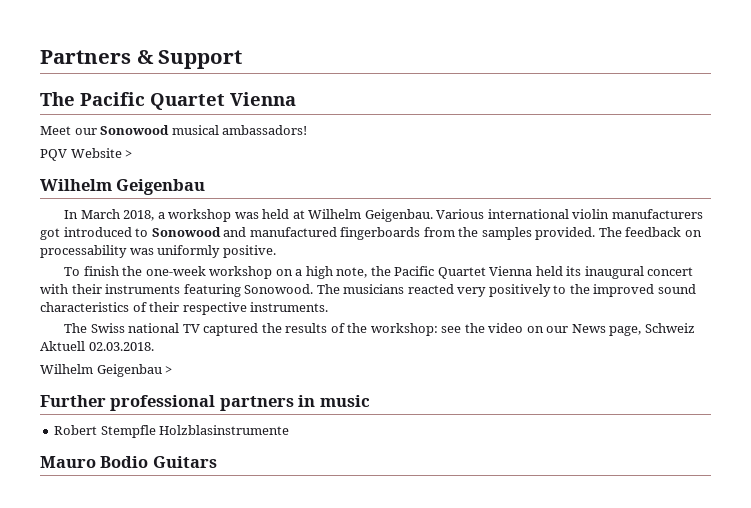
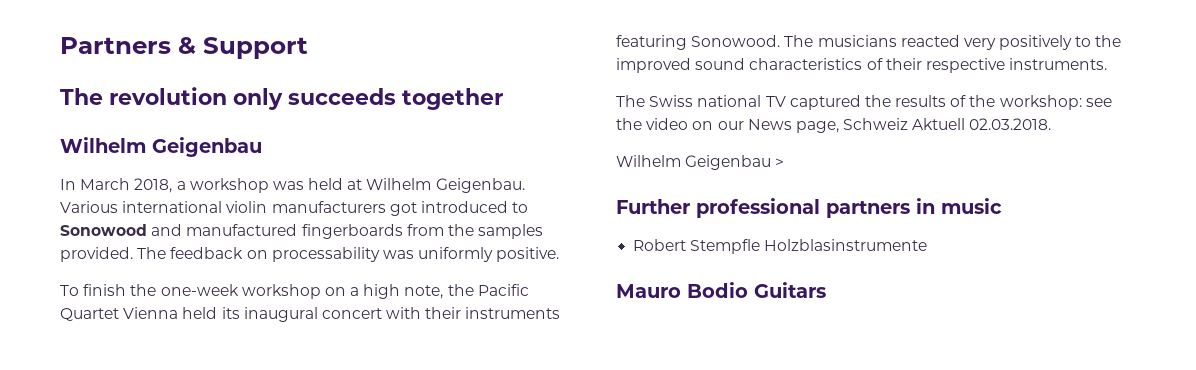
- The Pacific Quartet Vienna
- Meet our Sonowood musical ambassadors!
- PQV Website >
+ The revolution only succeeds together

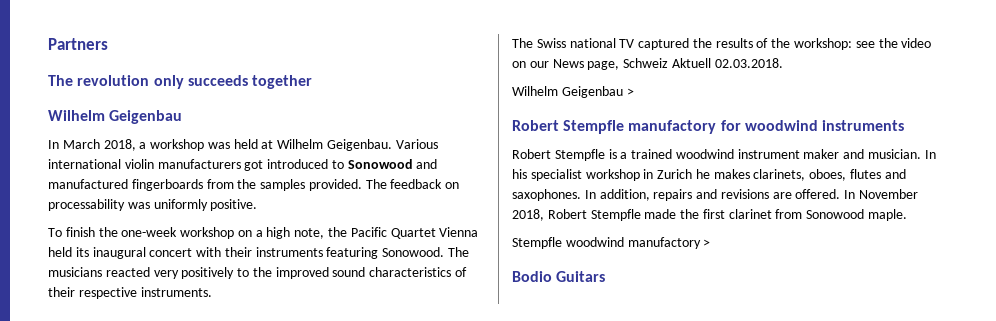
- Partners & Support
+ Partners
- Further professional partners in music
- Robert Stempfle Holzblasinstrumente
- Mauro Bodio Guitars
+ Robert Stempfle manufactory for woodwind instruments
+ Robert Stempfle is a trained woodwind instrument maker and musician. In his specialist workshop in Zurich he makes clarinets, oboes, flutes and saxophones. In addition, repairs and revisions are offered. In November 2018, Robert Stempfle made the first clarinet from Sonowood maple.
+ Stempfle woodwind manufactory >
+ Bodio Guitars

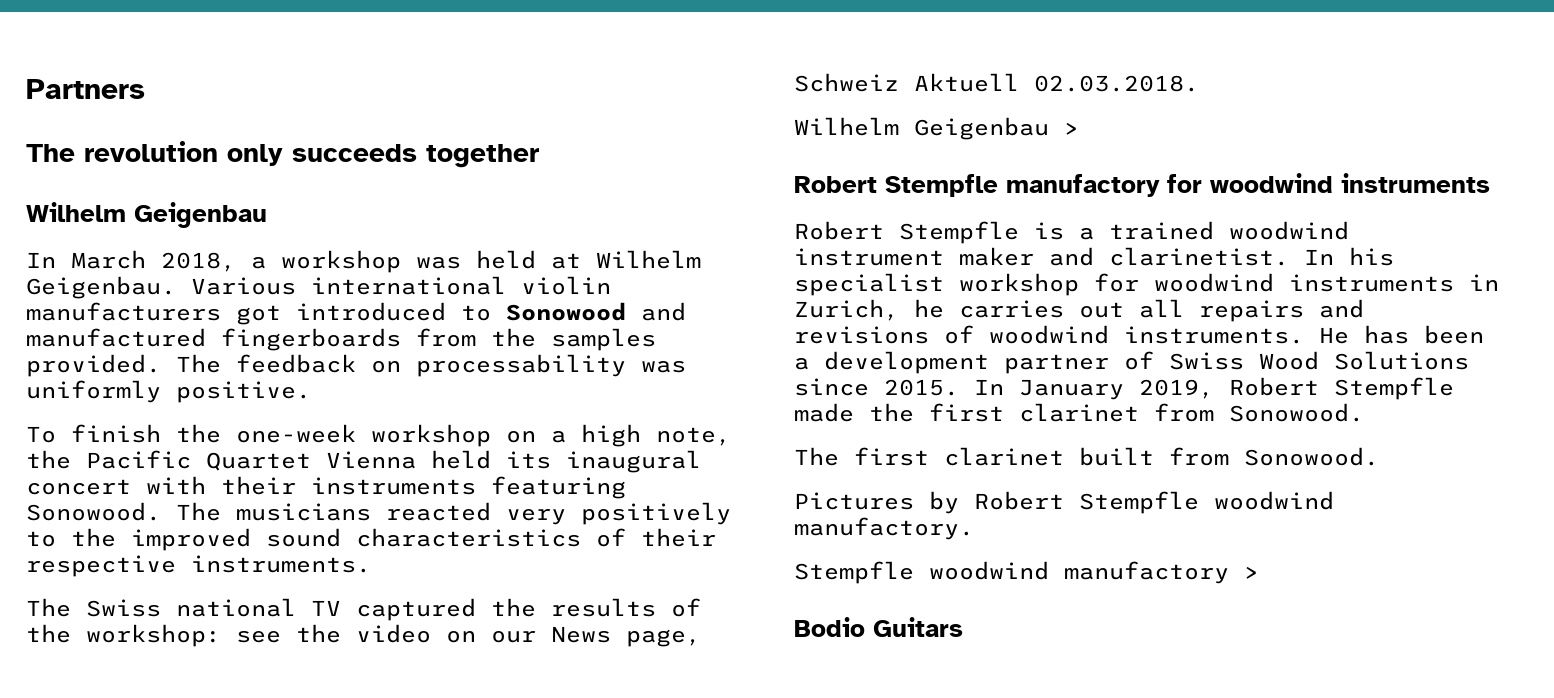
- Robert Stempfle is a trained woodwind instrument maker and musician.
+ Robert Stempfle is a trained woodwind instrument maker and clarinetist.
- In his specialist workshop in Zurich he makes clarinets, oboes, flutes and saxophones. In addition, repairs and revisions are offered. In November 2018, Robert Stempfle made the first clarinet from Sonowood maple.
+ In his specialist workshop for woodwind instruments in Zurich, he carries out all repairs and revisions of woodwind instruments. He has been a development partner of Swiss Wood Solutions since 2015. In January 2019, Robert Stempfle made the first clarinet from Sonowood.
+ The first clarinet built from Sonowood.
+ Pictures by Robert Stempfle woodwind manufactory.

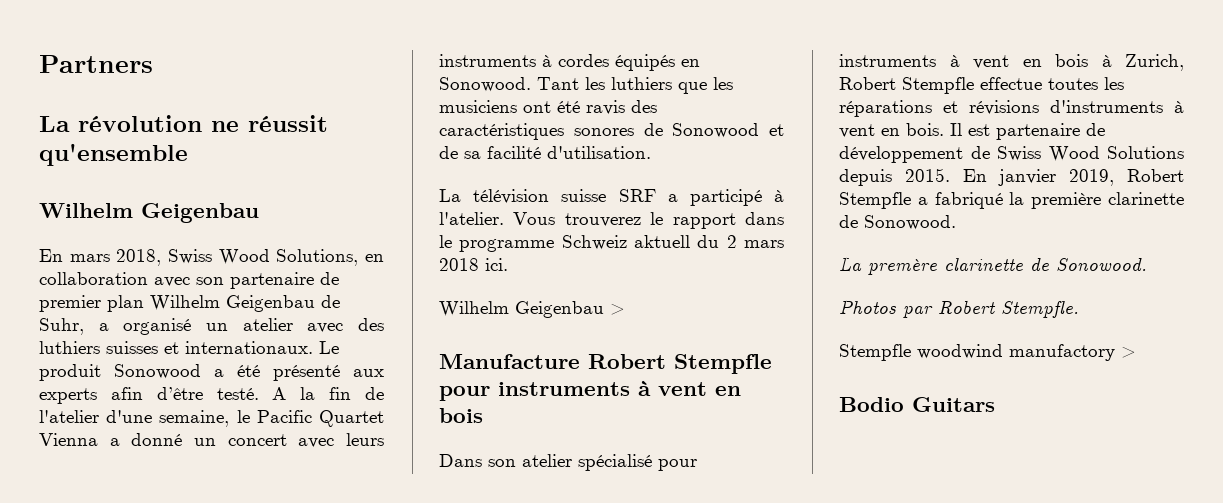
- The revolution only succeeds together
+ La révolution ne réussit qu'ensemble
  Wilhelm Geigenbau
- In March 2018, a workshop was held at Wilhelm Geigenbau. Various international violin manufacturers got introduced to Sonowood and manufactured fingerboards from the samples provided. The feedback on processability was uniformly positive.
- To finish the one-week workshop on a high note, the Pacific Quartet Vienna held its inaugural concert with their instruments featuring Sonowood. The musicians reacted very positively to the improved sound characteristics of their respective instruments.
- The Swiss national TV captured the results of the workshop: see the video on our News page, Schweiz Aktuell 02.03.2018.
+ En mars 2018, Swiss Wood Solutions, en collaboration avec son partenaire de premier plan Wilhelm Geigenbau de Suhr, a organisé un atelier avec des luthiers suisses et internationaux. Le produit Sonowood a été présenté aux experts afin d’être testé. A la fin de l'atelier d'une semaine, le Pacific Quartet Vienna a donné un concert avec leurs instruments à cordes équipés en Sonowood. Tant les luthiers que les musiciens ont été ravis des caractéristiques sonores de Sonowood et de sa facilité d'utilisation.
+ La télévision suisse SRF a participé à l'atelier. Vous trouverez le rapport dans le programme Schweiz aktuell du 2 mars 2018 ici.
- Robert Stempfle manufactory for woodwind instruments
- Robert Stempfle is a trained woodwind instrument maker and clarinetist. In his specialist workshop for woodwind instruments in Zurich, he carries out all repairs and revisions of woodwind instruments. He has been a development partner of Swiss Wood Solutions since 2015. In January 2019, Robert Stempfle made the first clarinet from Sonowood.
- The first clarinet built from Sonowood.
- Pictures by Robert Stempfle woodwind manufactory.
+ Manufacture Robert Stempfle pour instruments à vent en bois
+ Dans son atelier spécialisé pour instruments à vent en bois à Zurich, Robert Stempfle effectue toutes les réparations et révisions d'instruments à vent en bois. Il est partenaire de développement de Swiss Wood Solutions depuis 2015. En janvier 2019, Robert Stempfle a fabriqué la première clarinette de Sonowood.
+ La premère clarinette de Sonowood.
+ Photos par Robert Stempfle.

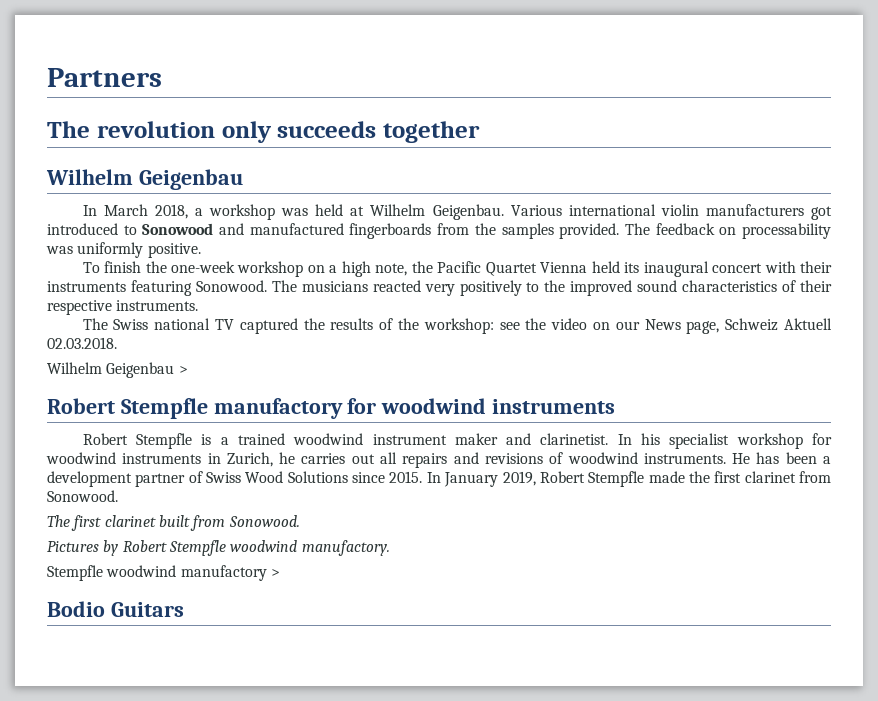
- La révolution ne réussit qu'ensemble
+ The revolution only succeeds together
  Wilhelm Geigenbau
- En mars 2018, Swiss Wood Solutions, en collaboration avec son partenaire de premier plan Wilhelm Geigenbau de Suhr, a organisé un atelier avec des luthiers suisses et internationaux. Le produit Sonowood a été présenté aux experts afin d’être testé. A la fin de l'atelier d'une semaine, le Pacific Quartet Vienna a donné un concert avec leurs instruments à cordes équipés en Sonowood. Tant les luthiers que les musiciens ont été ravis des caractéristiques sonores de Sonowood et de sa facilité d'utilisation.
- La télévision suisse SRF a participé à l'atelier. Vous trouverez le rapport dans le programme Schweiz aktuell du 2 mars 2018 ici.
+ In March 2018, a workshop was held at Wilhelm Geigenbau. Various international violin manufacturers got introduced to Sonowood and manufactured fingerboards from the samples provided. The feedback on processability was uniformly positive.
+ To finish the one-week workshop on a high note, the Pacific Quartet Vienna held its inaugural concert with their instruments featuring Sonowood. The musicians reacted very positively to the improved sound characteristics of their respective instruments.
+ The Swiss national TV captured the results of the workshop: see the video on our News page, Schweiz Aktuell 02.03.2018.
- Manufacture Robert Stempfle pour instruments à vent en bois
- Dans son atelier spécialisé pour instruments à vent en bois à Zurich, Robert Stempfle effectue toutes les réparations et révisions d'instruments à vent en bois. Il est partenaire de développement de Swiss Wood Solutions depuis 2015. En janvier 2019, Robert Stempfle a fabriqué la première clarinette de Sonowood.
- La premère clarinette de Sonowood.
- Photos par Robert Stempfle.
+ Robert Stempfle manufactory for woodwind instruments
+ Robert Stempfle is a trained woodwind instrument maker and clarinetist. In his specialist workshop for woodwind instruments in Zurich, he carries out all repairs and revisions of woodwind instruments. He has been a development partner of Swiss Wood Solutions since 2015. In January 2019, Robert Stempfle made the first clarinet from Sonowood.
+ The first clarinet built from Sonowood.
+ Pictures by Robert Stempfle woodwind manufactory.

